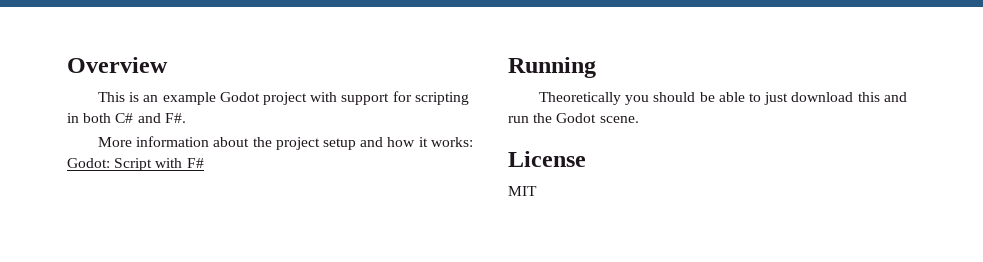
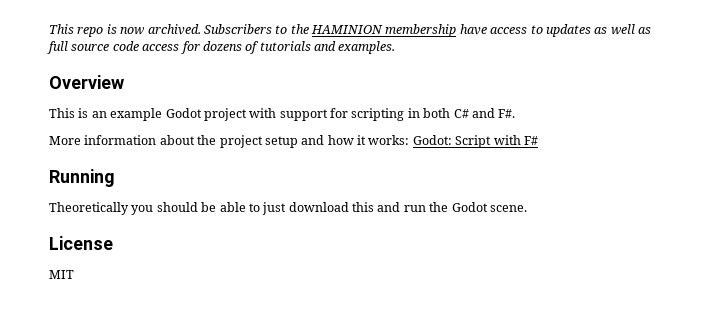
+ This repo is now archived. Subscribers to the HAMINION membership have access to updates as well as full source code access for dozens of tutorials and examples.

